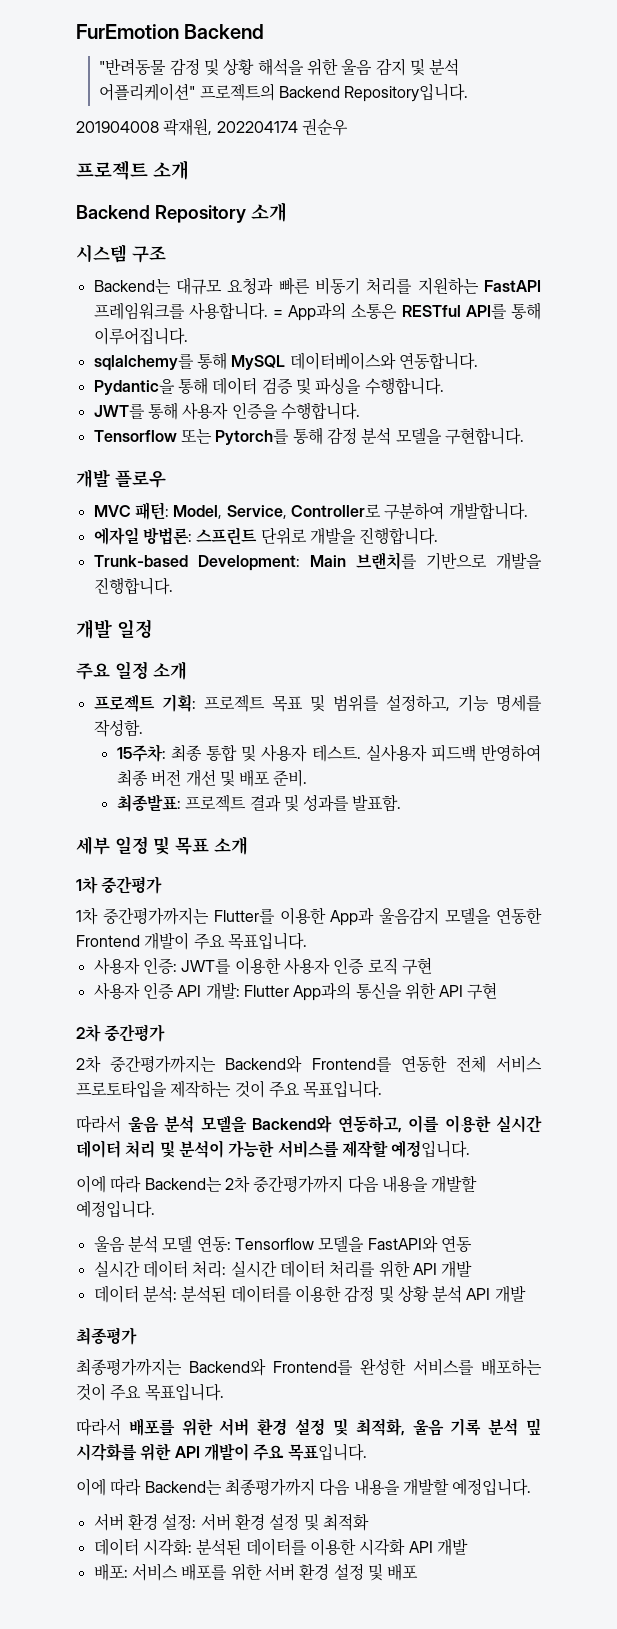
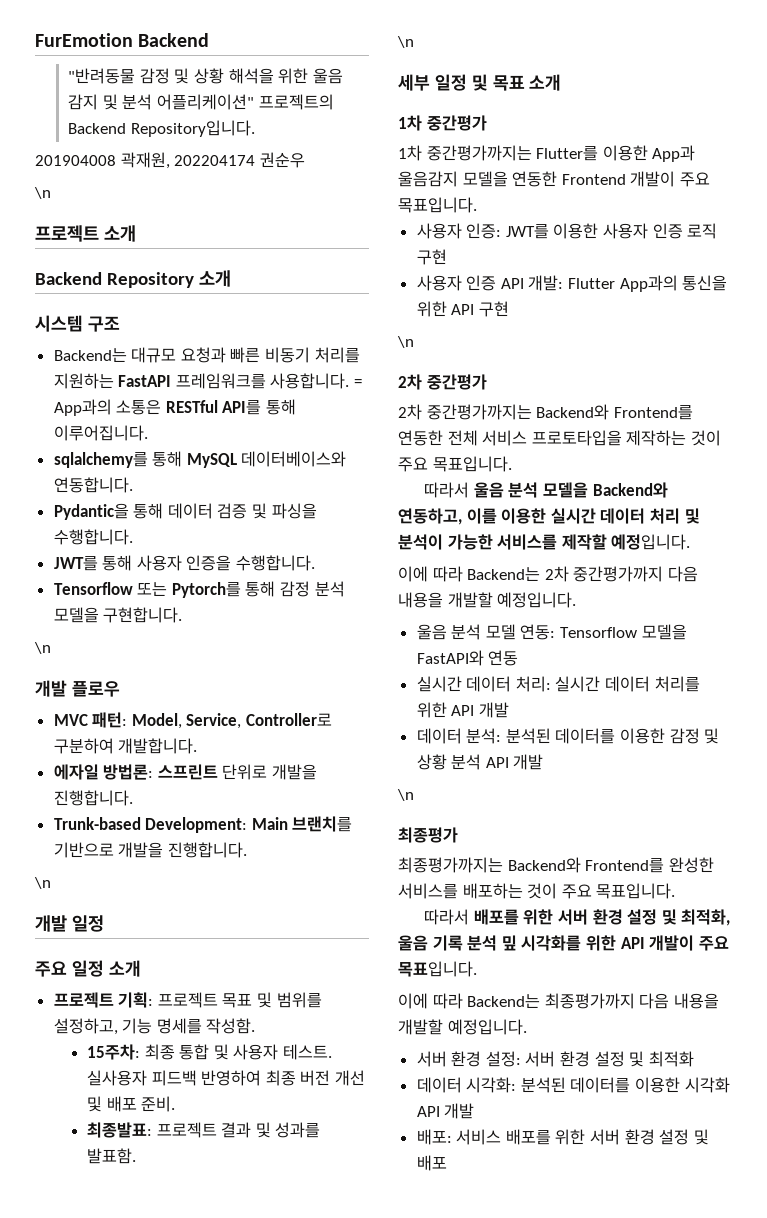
  201904008 곽재원, 202204174 권순우
+ \n
  Tensorflow 또는 Pytorch를 통해 감정 분석 모델을 구현합니다.
+ \n
  Trunk-based Development: Main 브랜치를 기반으로 개발을 진행합니다.
+ \n
  최종발표: 프로젝트 결과 및 성과를 발표함.
+ \n
  사용자 인증 API 개발: Flutter App과의 통신을 위한 API 구현
+ \n
  데이터 분석: 분석된 데이터를 이용한 감정 및 상황 분석 API 개발
+ \n

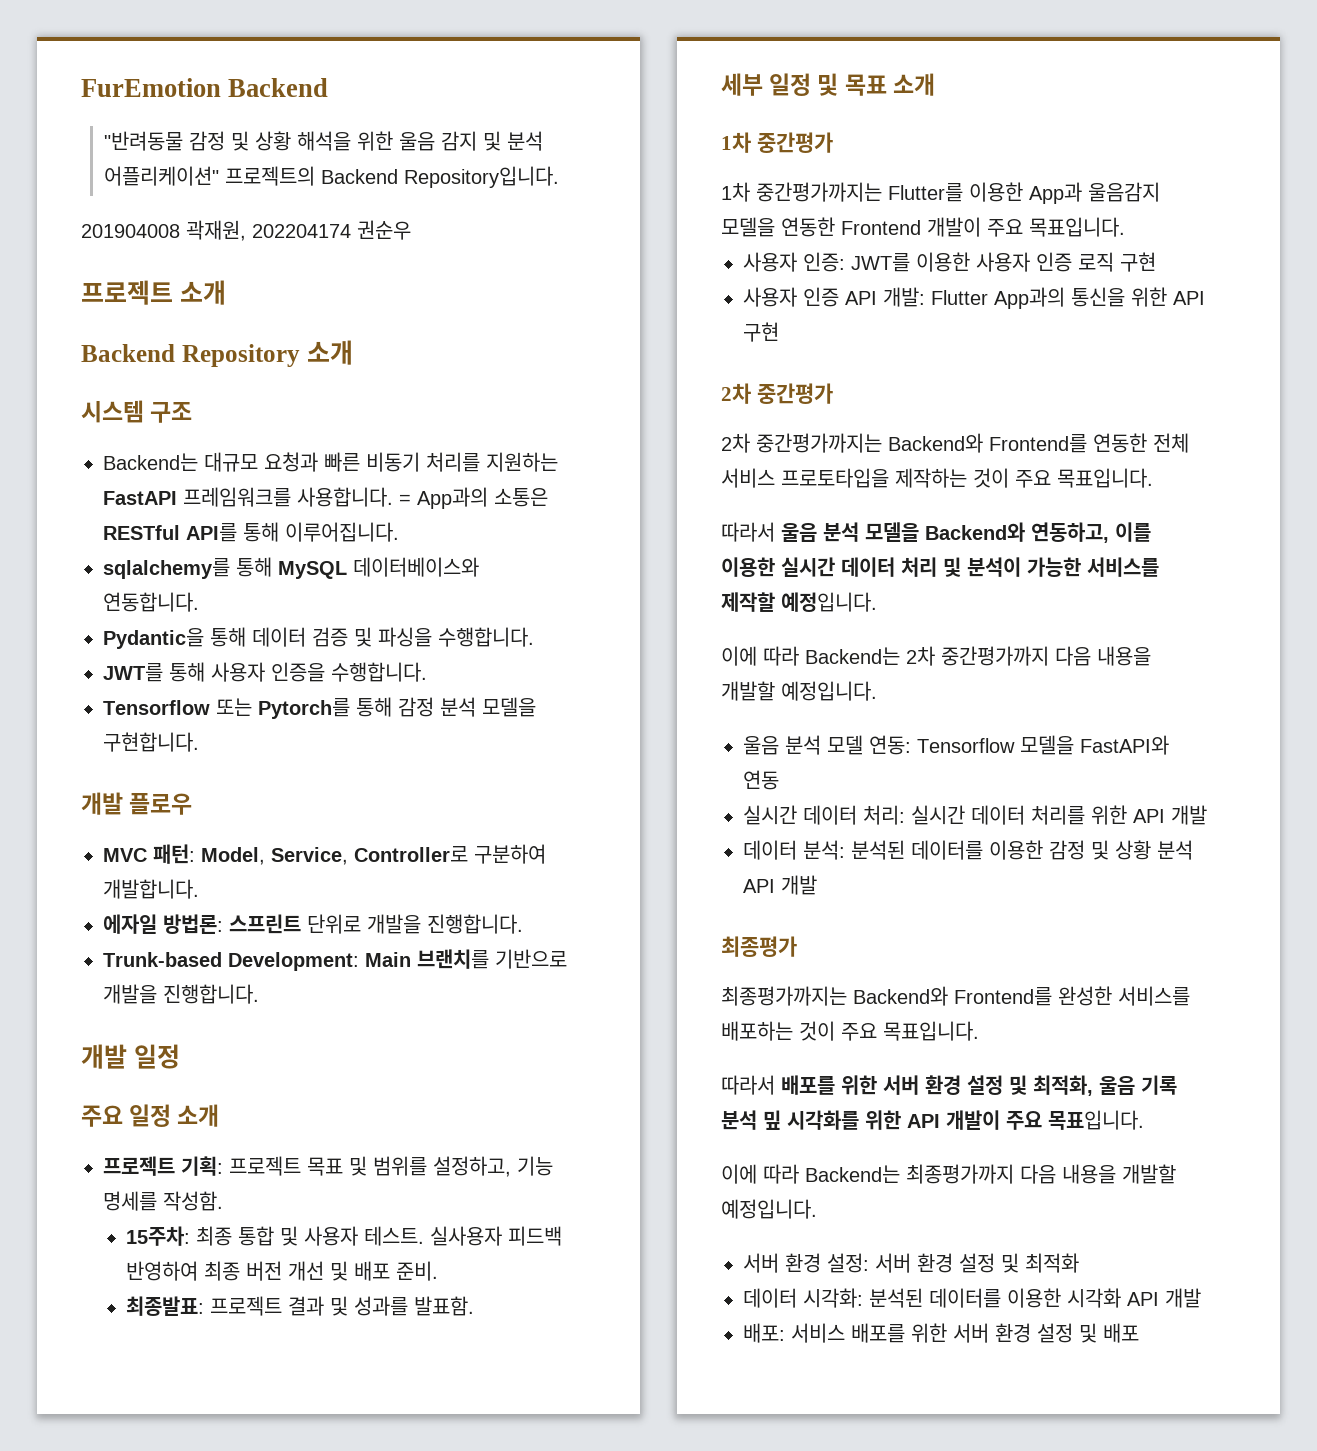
  201904008 곽재원, 202204174 권순우
- \n
  Tensorflow 또는 Pytorch를 통해 감정 분석 모델을 구현합니다.
- \n
  Trunk-based Development: Main 브랜치를 기반으로 개발을 진행합니다.
- \n
  최종발표: 프로젝트 결과 및 성과를 발표함.
- \n
  사용자 인증 API 개발: Flutter App과의 통신을 위한 API 구현
- \n
  데이터 분석: 분석된 데이터를 이용한 감정 및 상황 분석 API 개발
- \n

